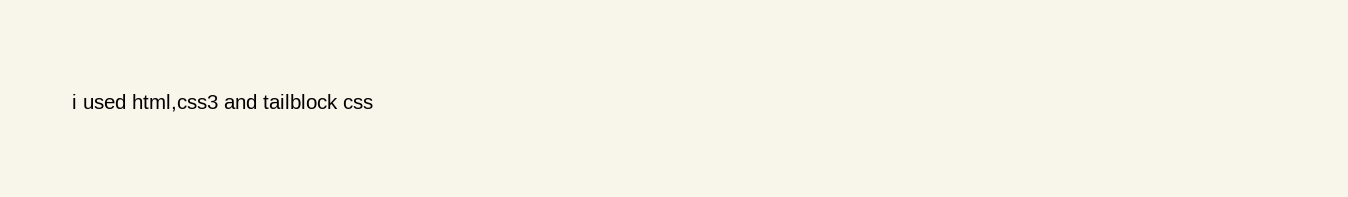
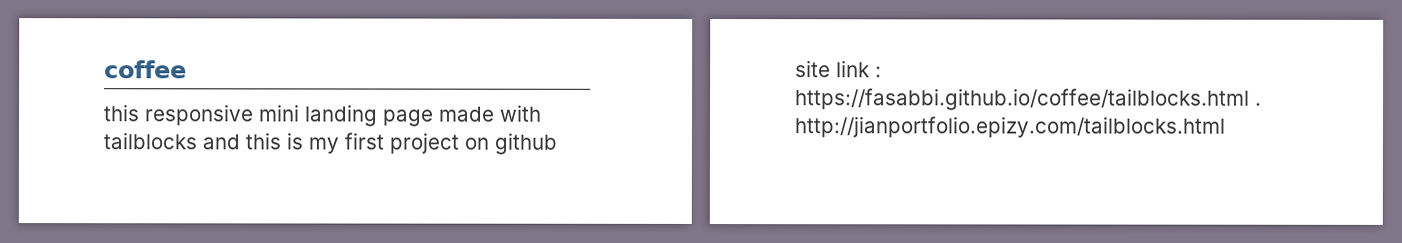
- i used html,css3 and tailblock css
+ coffee
+ this responsive mini landing page made with tailblocks and this is my first project on github site link : https://fasabbi.github.io/coffee/tailblocks.html . http://jianportfolio.epizy.com/tailblocks.html

